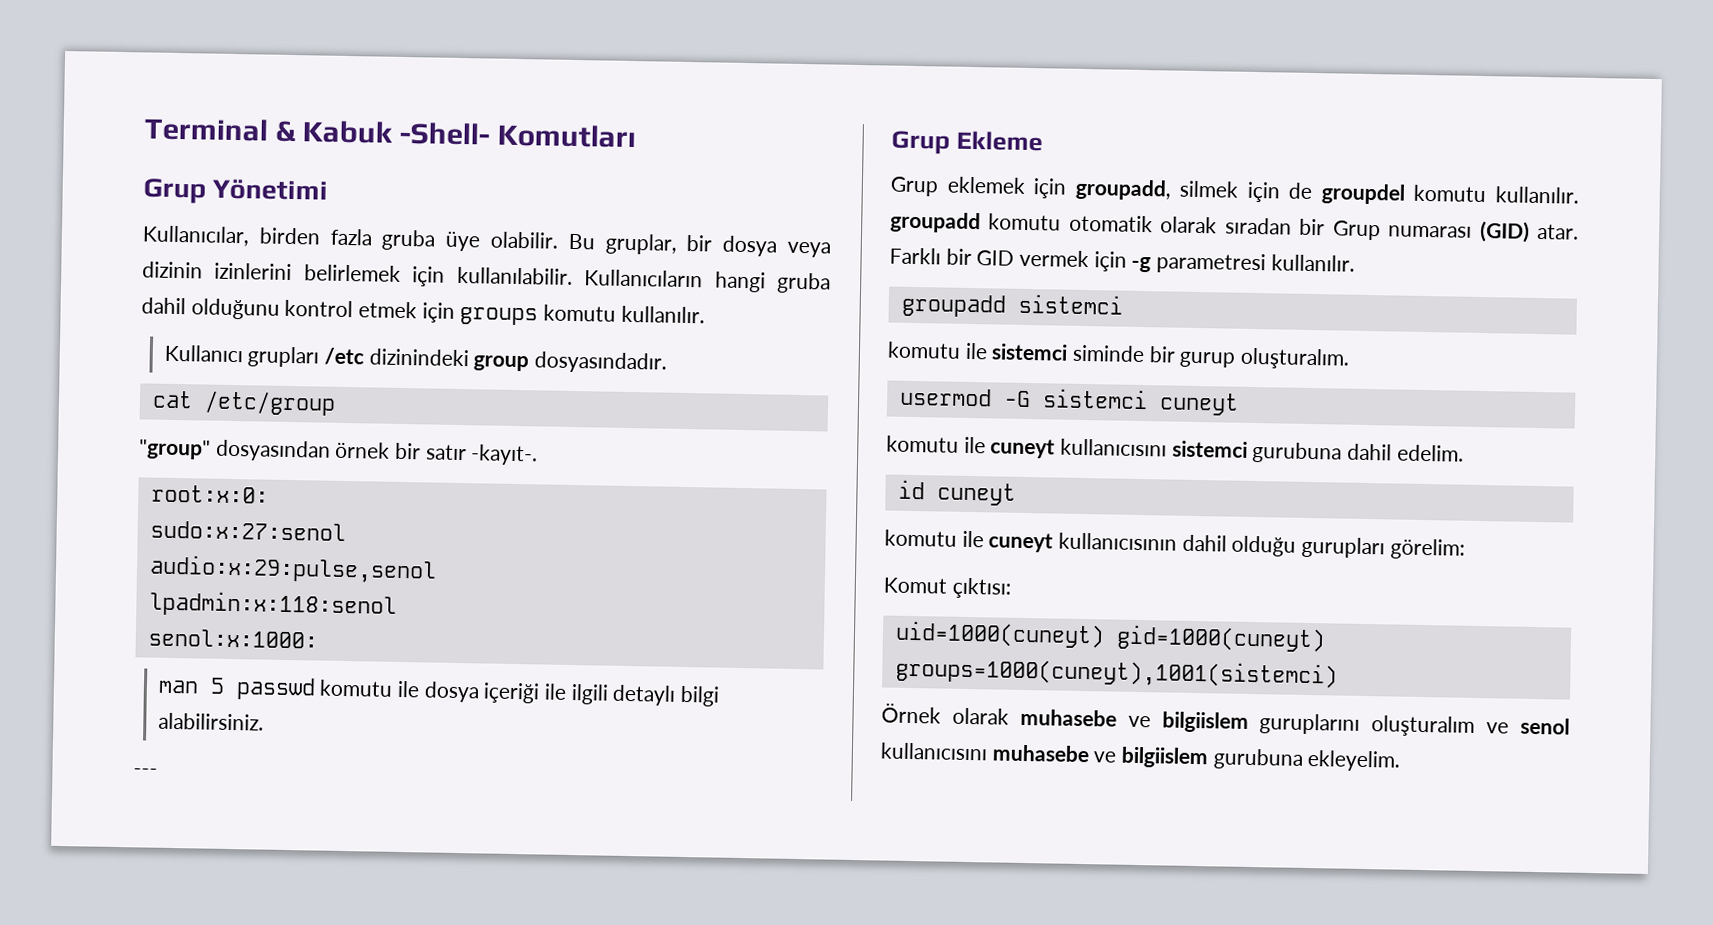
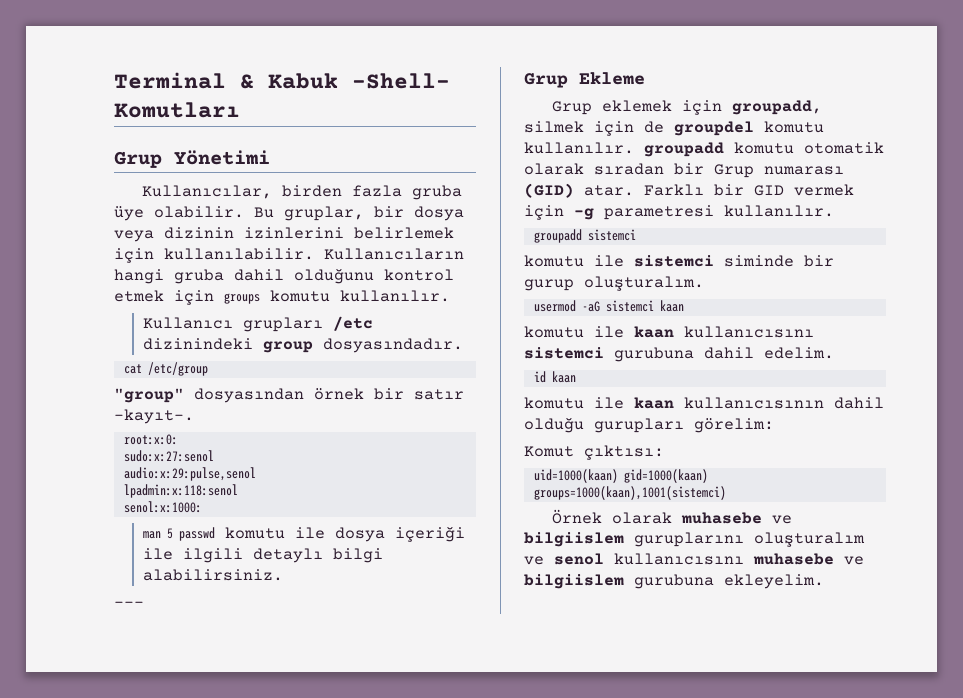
- usermod -G sistemci cuneyt
- komutu ile cuneyt kullanıcısını sistemci gurubuna dahil edelim.
+ usermod -aG sistemci kaan
+ komutu ile kaan kullanıcısını sistemci gurubuna dahil edelim.
- id cuneyt
- komutu ile cuneyt kullanıcısının dahil olduğu gurupları görelim:
+ id kaan
+ komutu ile kaan kullanıcısının dahil olduğu gurupları görelim:
- uid=1000(cuneyt) gid=1000(cuneyt) groups=1000(cuneyt),1001(sistemci)
+ uid=1000(kaan) gid=1000(kaan) groups=1000(kaan),1001(sistemci)

